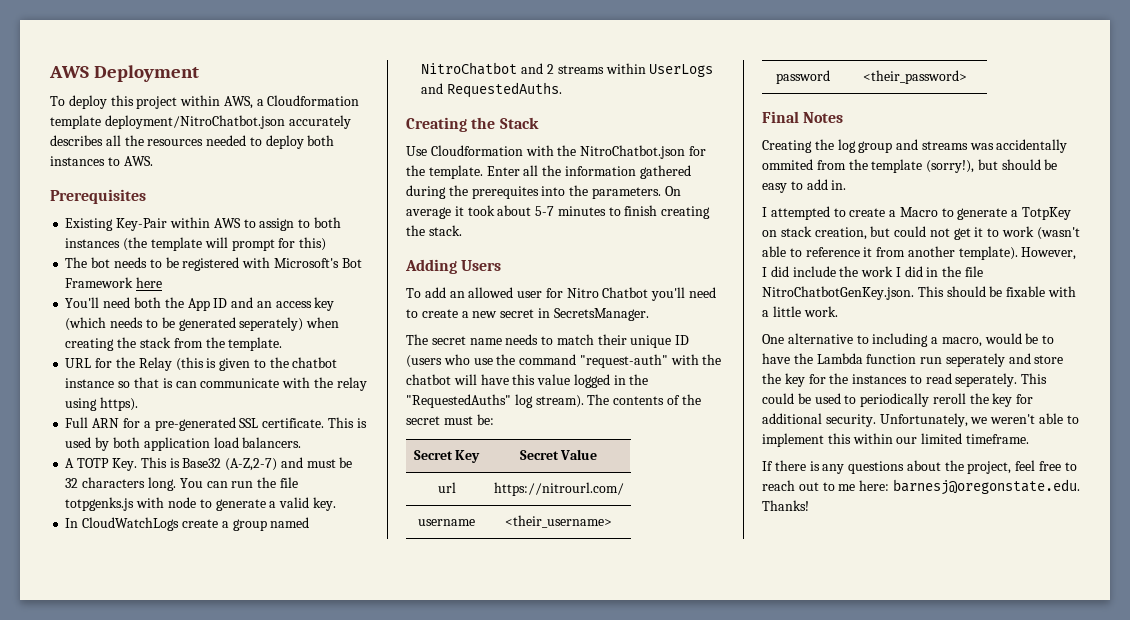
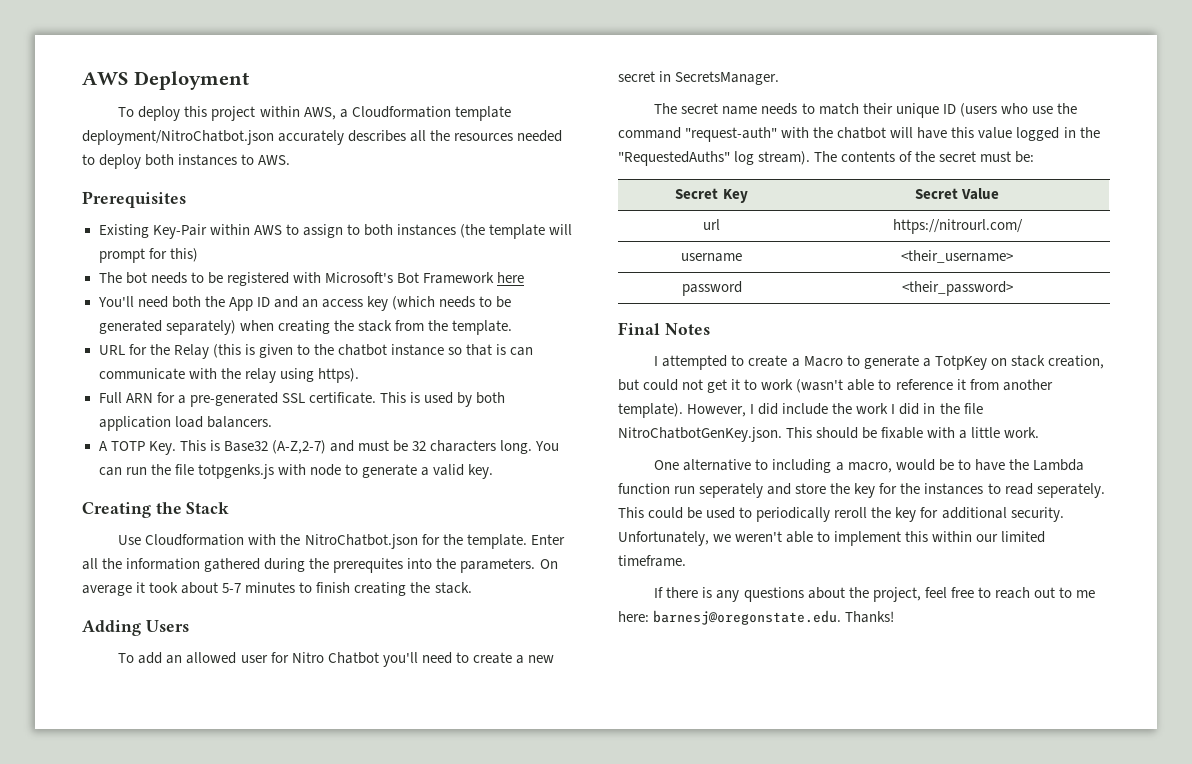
- You'll need both the App ID and an access key (which needs to be generated seperately) when creating the stack from the template.
+ You'll need both the App ID and an access key (which needs to be generated separately) when creating the stack from the template.
- In CloudWatchLogs create a group named NitroChatbot and 2 streams within UserLogs and RequestedAuths.
- Creating the log group and streams was accidentally ommited from the template (sorry!), but should be easy to add in.

